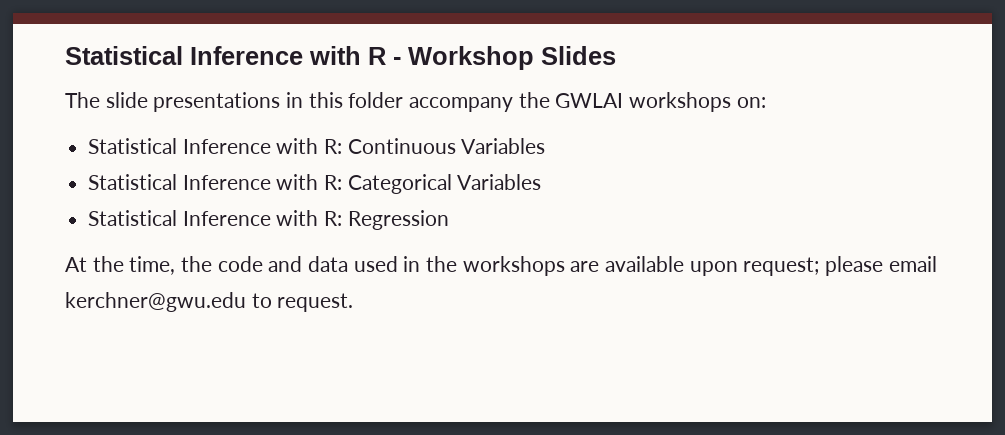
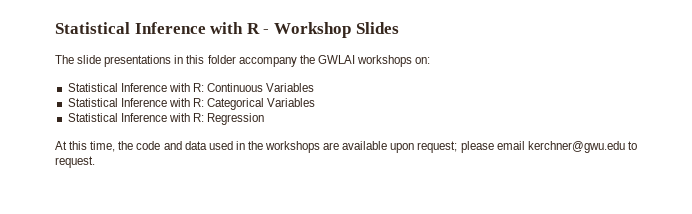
- At the time, the code and data used in the workshops are available upon request; please email kerchner@gwu.edu to request.
+ At this time, the code and data used in the workshops are available upon request; please email kerchner@gwu.edu to request.

